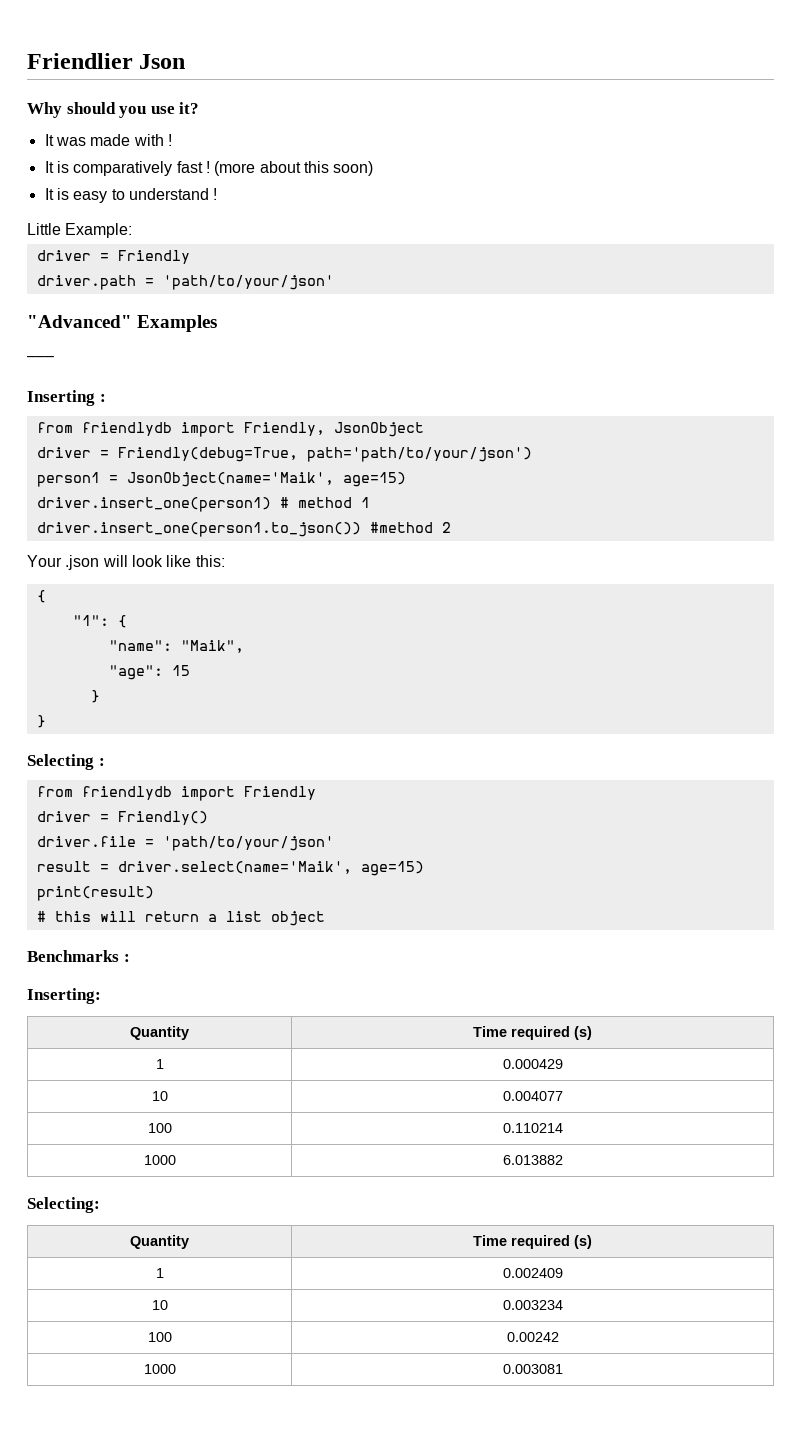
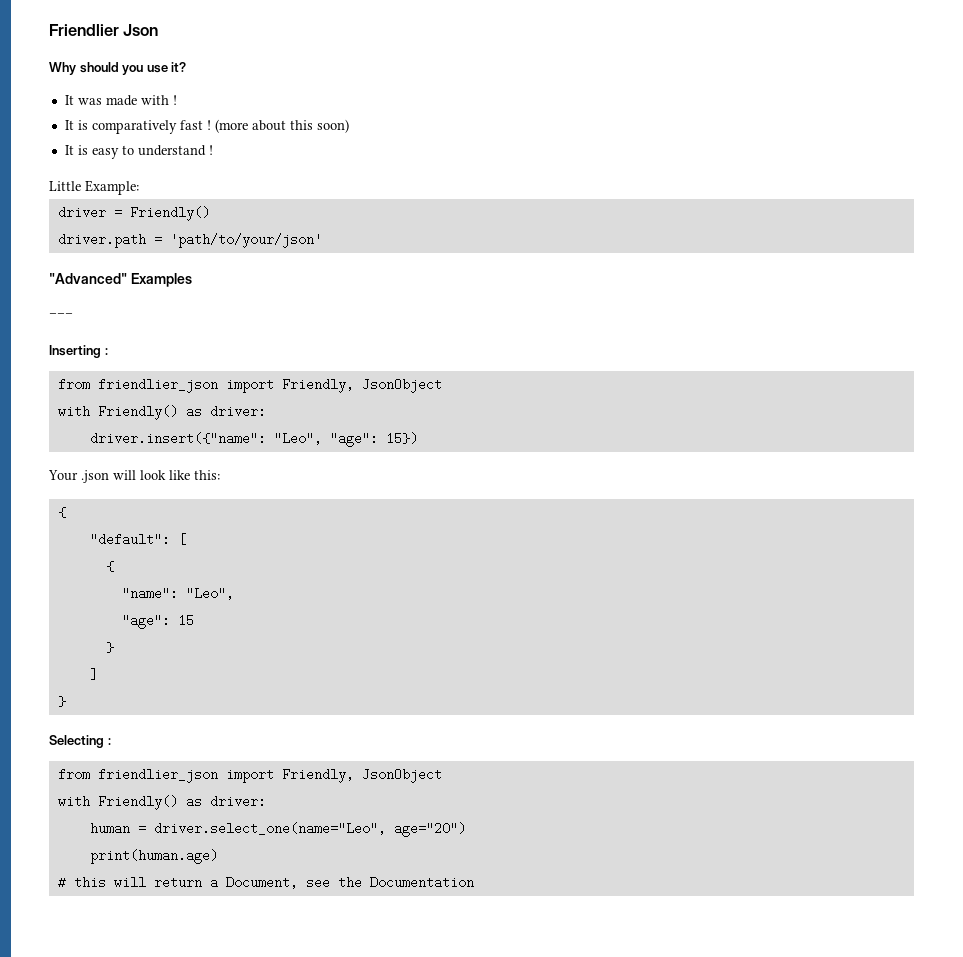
- driver = Friendly
+ driver = Friendly()
  Inserting :
- from friendlydb import Friendly, JsonObject
- driver = Friendly(debug=True, path='path/to/your/json')
- person1 = JsonObject(name='Maik', age=15)
- driver.insert_one(person1) # method 1
- driver.insert_one(person1.to_json()) #method 2
+ from friendlier_json import Friendly, JsonObject
+ with Friendly() as driver:
+ driver.insert({"name": "Leo", "age": 15})
- "1": {
+ "default": [
+ {
- "name": "Maik",
+ "name": "Leo",
+ ]
  Selecting :
- from friendlydb import Friendly
- driver = Friendly()
- driver.file = 'path/to/your/json'
- result = driver.select(name='Maik', age=15)
- print(result)
+ from friendlier_json import Friendly, JsonObject
+ with Friendly() as driver:
+ human = driver.select_one(name="Leo", age="20")
+ print(human.age)
- # this will return a list object
- Benchmarks :
- Inserting:
- Quantity | Time required (s)
- 1 | 0.000429
- 10 | 0.004077
- 100 | 0.110214
- 1000 | 6.013882
- Selecting:
- Quantity | Time required (s)
- 1 | 0.002409
- 10 | 0.003234
- 100 | 0.00242
- 1000 | 0.003081
+ # this will return a Document, see the Documentation

